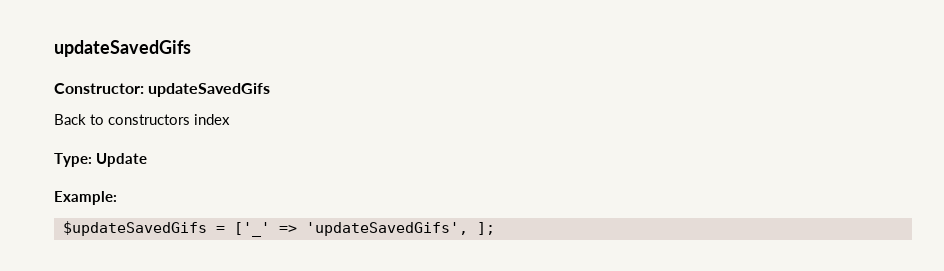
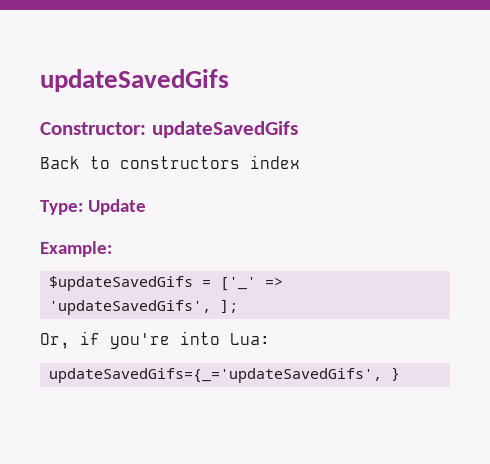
+ Or, if you're into Lua:
+ updateSavedGifs={_='updateSavedGifs', }

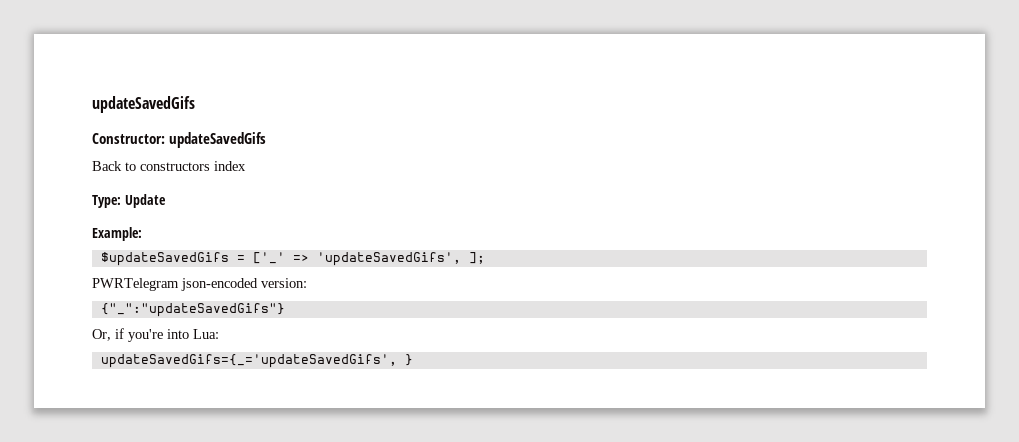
+ PWRTelegram json-encoded version:
+ {"_":"updateSavedGifs"}

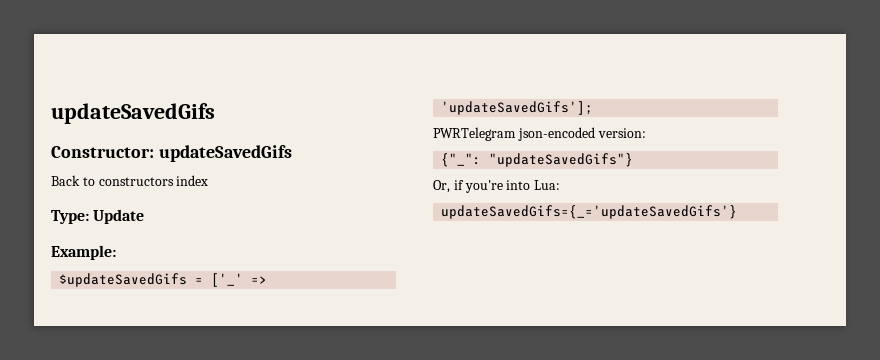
- $updateSavedGifs = ['_' => 'updateSavedGifs', ];
+ $updateSavedGifs = ['_' => 'updateSavedGifs'];
- {"_":"updateSavedGifs"}
+ {"_": "updateSavedGifs"}
- updateSavedGifs={_='updateSavedGifs', }
+ updateSavedGifs={_='updateSavedGifs'}

